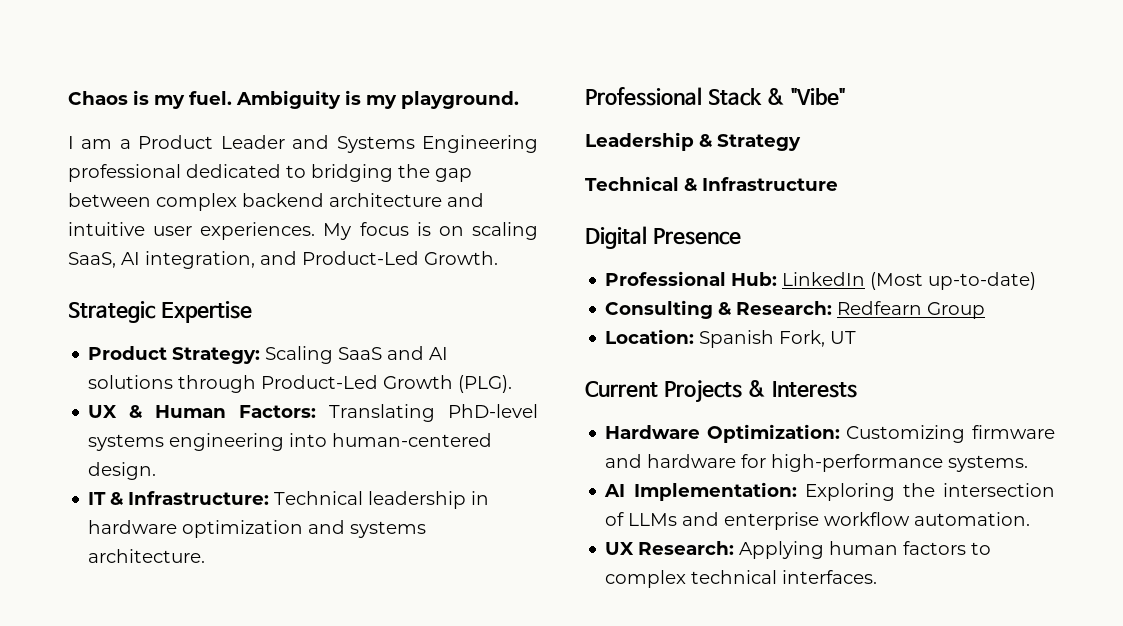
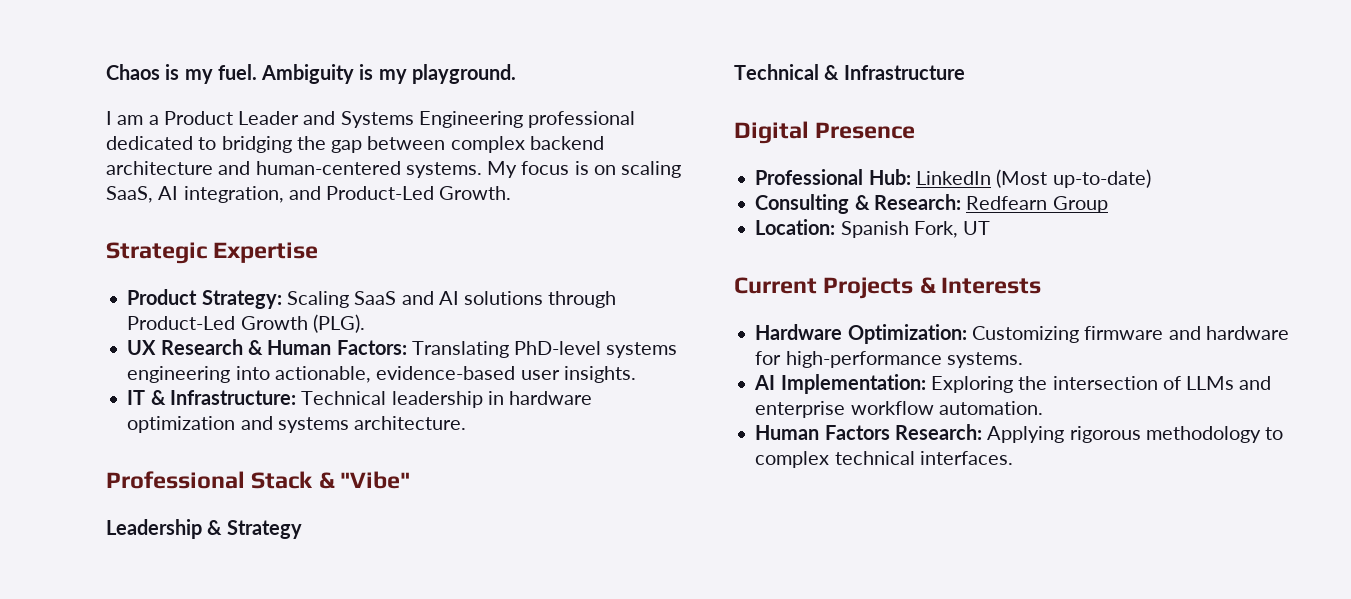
- I am a Product Leader and Systems Engineering professional dedicated to bridging the gap between complex backend architecture and intuitive user experiences.
+ I am a Product Leader and Systems Engineering professional dedicated to bridging the gap between complex backend architecture and human-centered systems.
- UX & Human Factors: Translating PhD-level systems engineering into human-centered design.
+ UX Research & Human Factors: Translating PhD-level systems engineering into actionable, evidence-based user insights.
- UX Research: Applying human factors to complex technical interfaces.
+ Human Factors Research: Applying rigorous methodology to complex technical interfaces.

